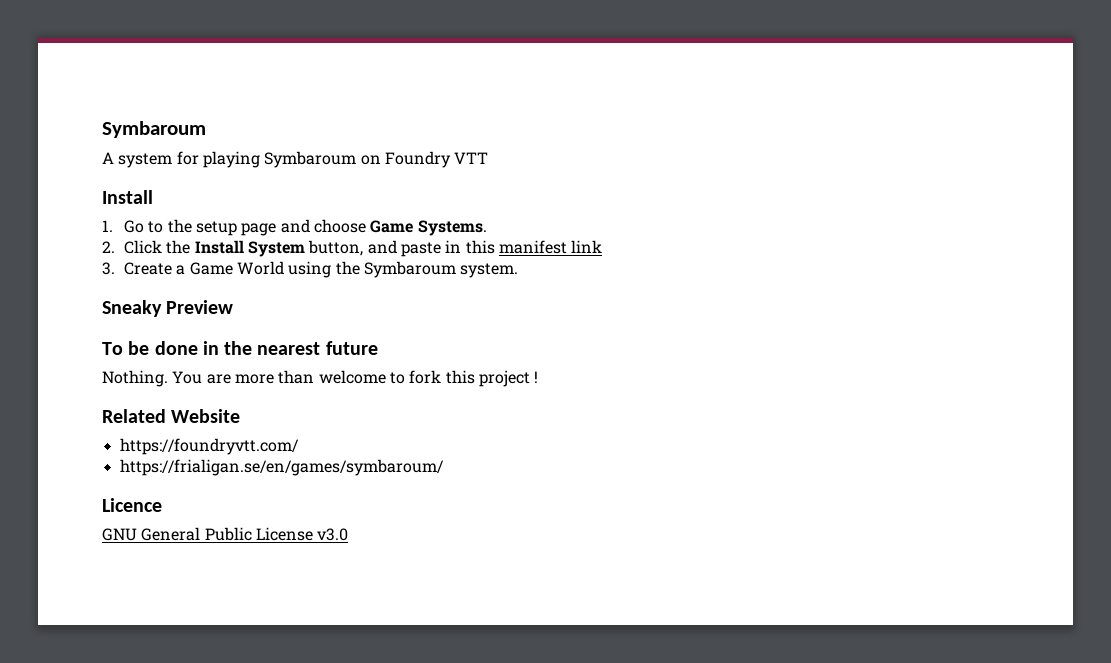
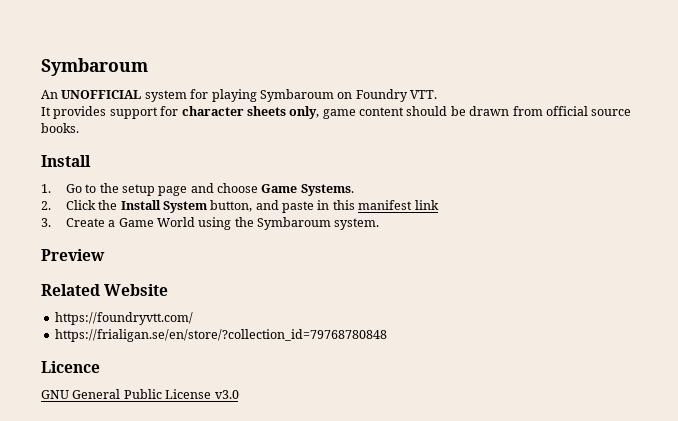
- A system for playing Symbaroum on Foundry VTT
+ An UNOFFICIAL system for playing Symbaroum on Foundry VTT.
+ It provides support for character sheets only, game content should be drawn from official source books.
- Sneaky Preview
+ Preview
- To be done in the nearest future
- Nothing. You are more than welcome to fork this project !
- https://frialigan.se/en/games/symbaroum/
+ https://frialigan.se/en/store/?collection_id=79768780848

